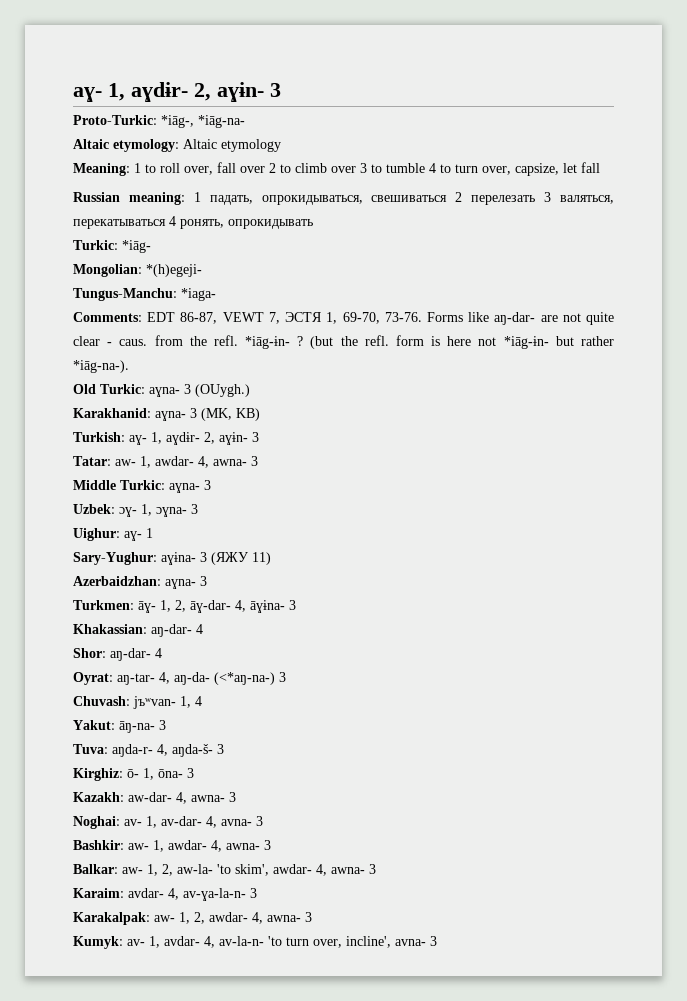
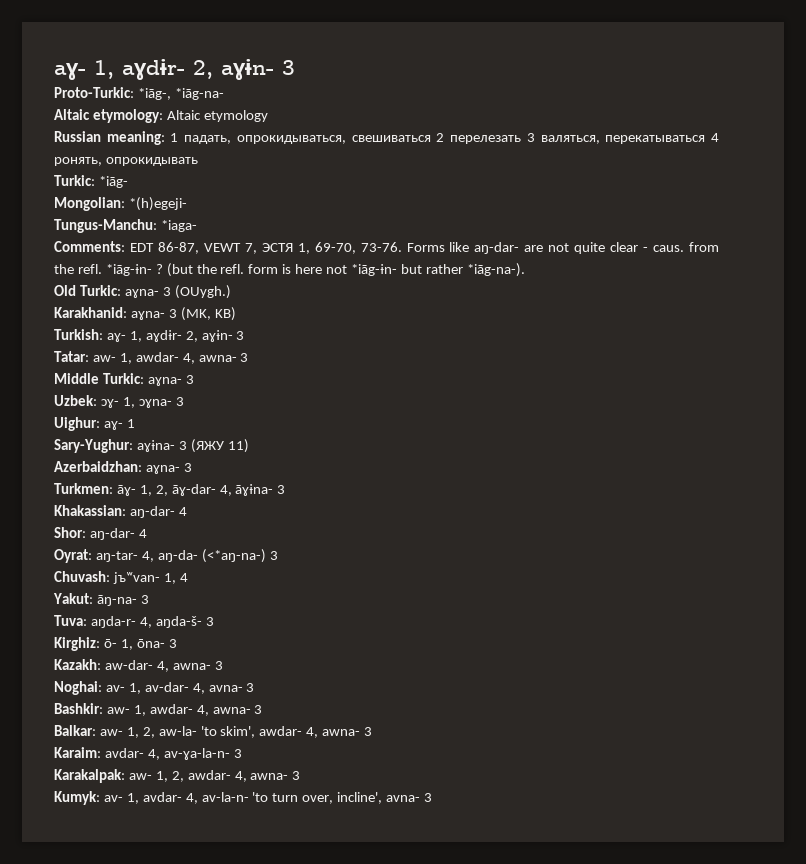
- Meaning: 1 to roll over, fall over 2 to climb over 3 to tumble 4 to turn over, capsize, let fall

